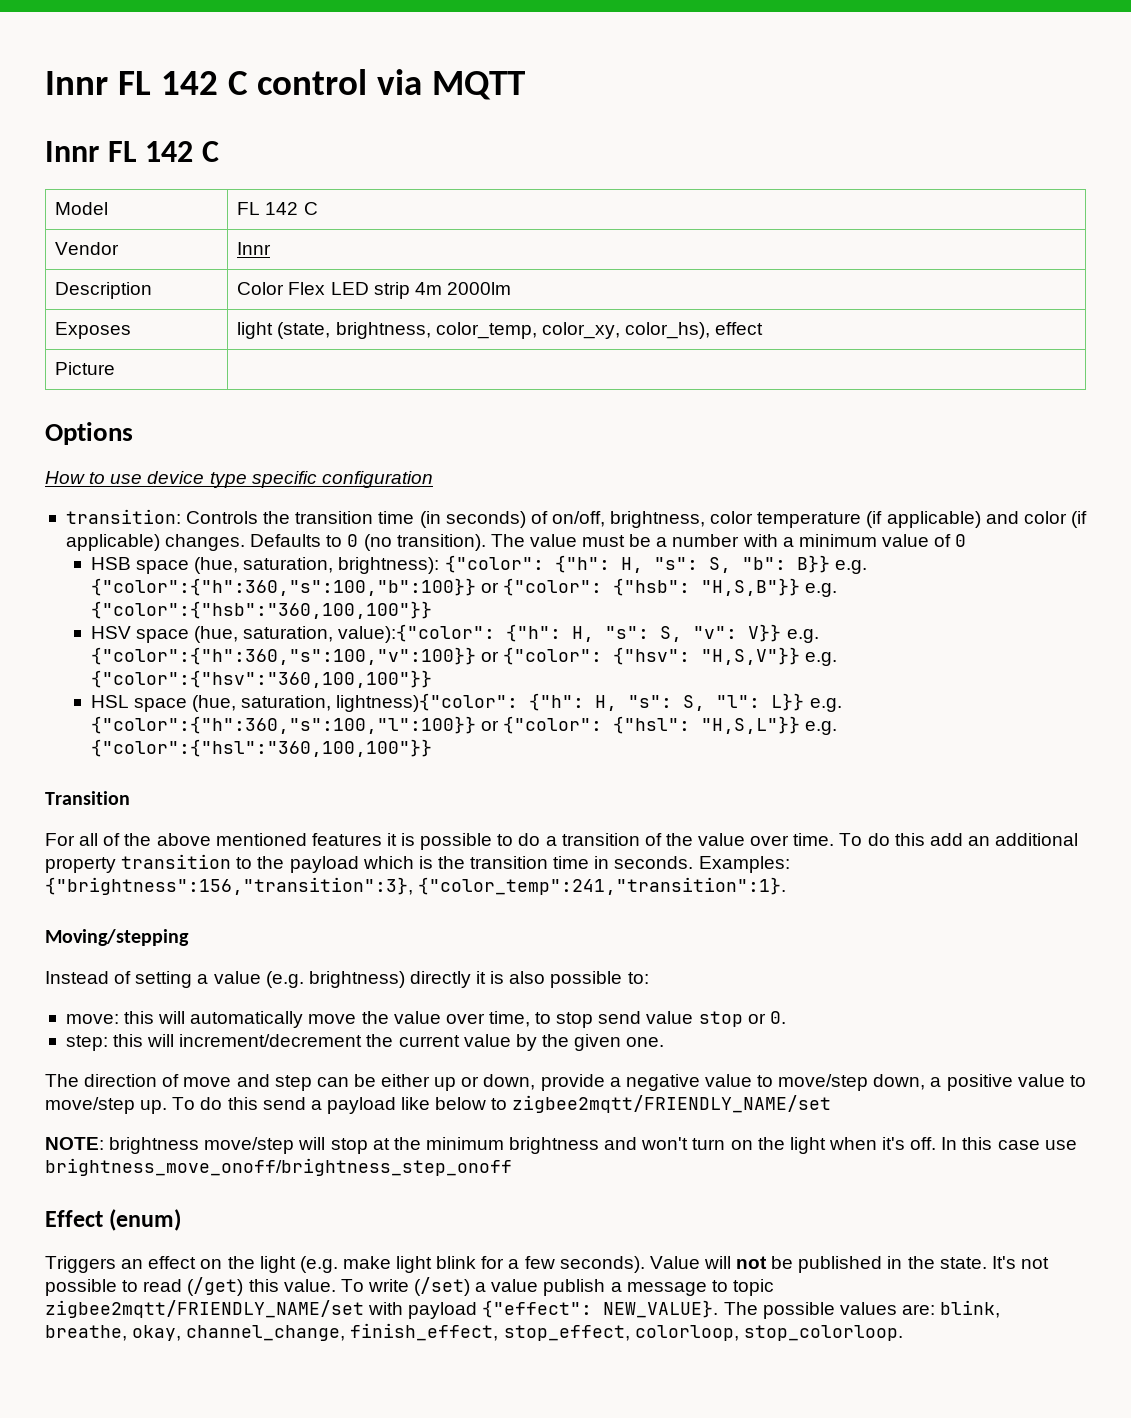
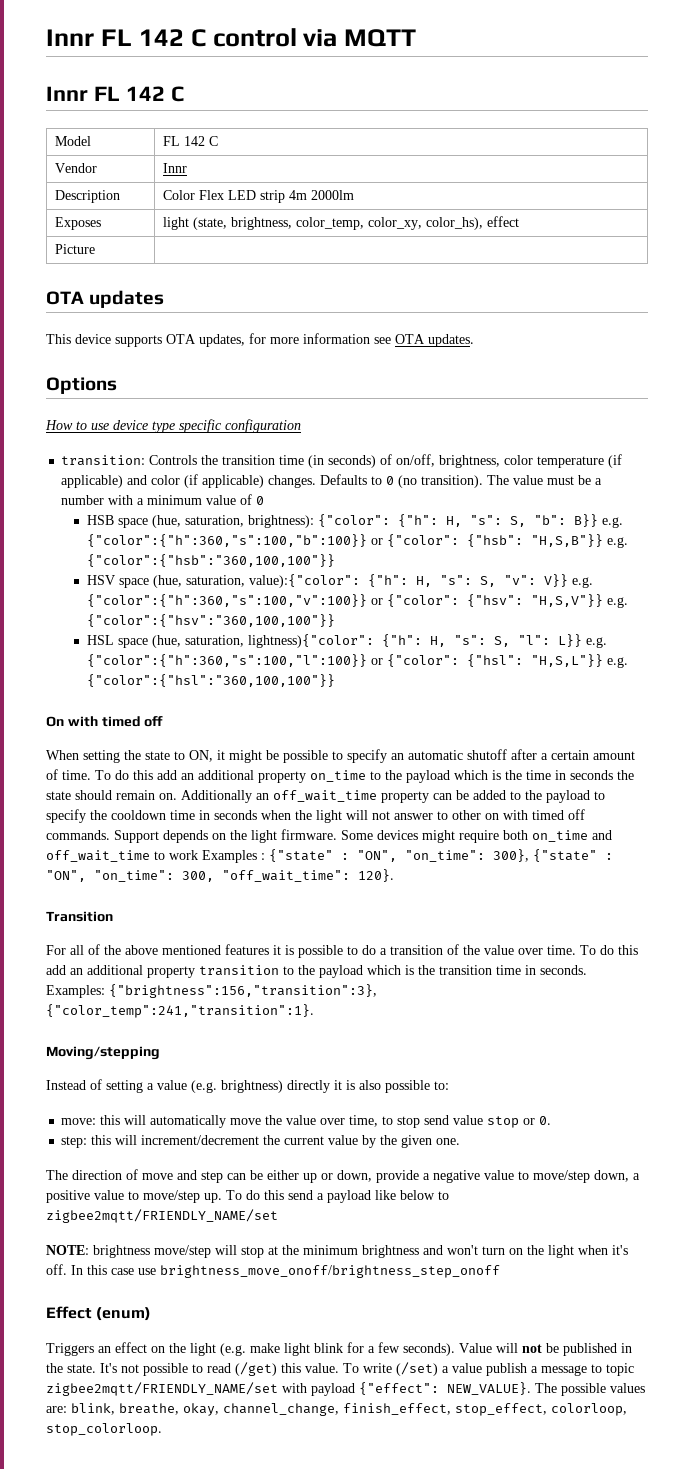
+ OTA updates
+ This device supports OTA updates, for more information see OTA updates.
+ On with timed off
+ When setting the state to ON, it might be possible to specify an automatic shutoff after a certain amount of time. To do this add an additional property on_time to the payload which is the time in seconds the state should remain on. Additionally an off_wait_time property can be added to the payload to specify the cooldown time in seconds when the light will not answer to other on with timed off commands. Support depends on the light firmware. Some devices might require both on_time and off_wait_time to work Examples : {"state" : "ON", "on_time": 300}, {"state" : "ON", "on_time": 300, "off_wait_time": 120}.

